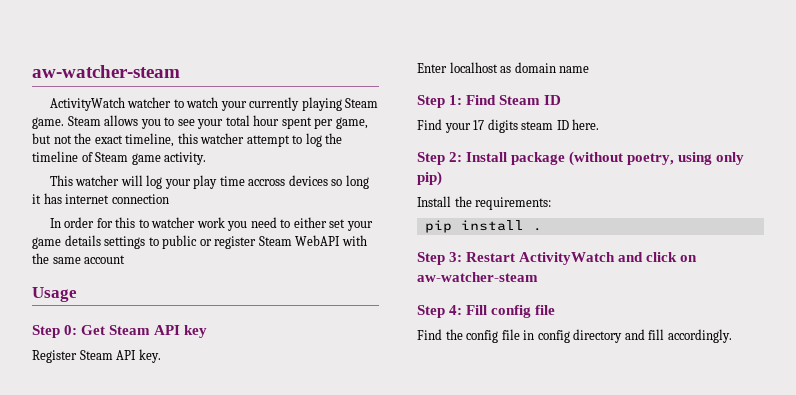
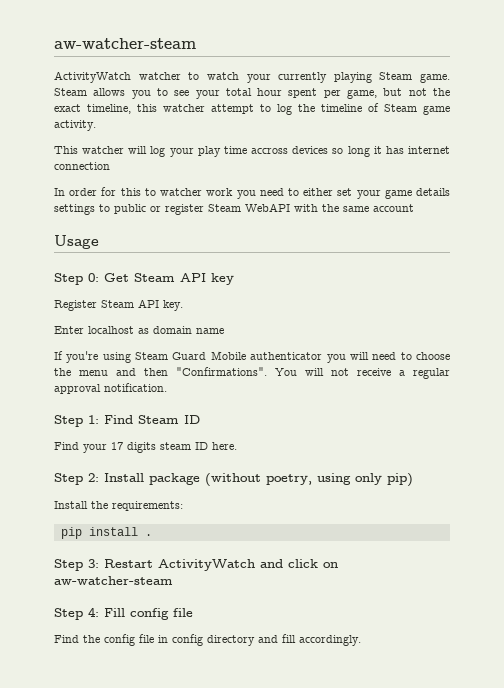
+ If you're using Steam Guard Mobile authenticator you will need to choose the menu and then "Confirmations". You will not receive a regular approval notification.

